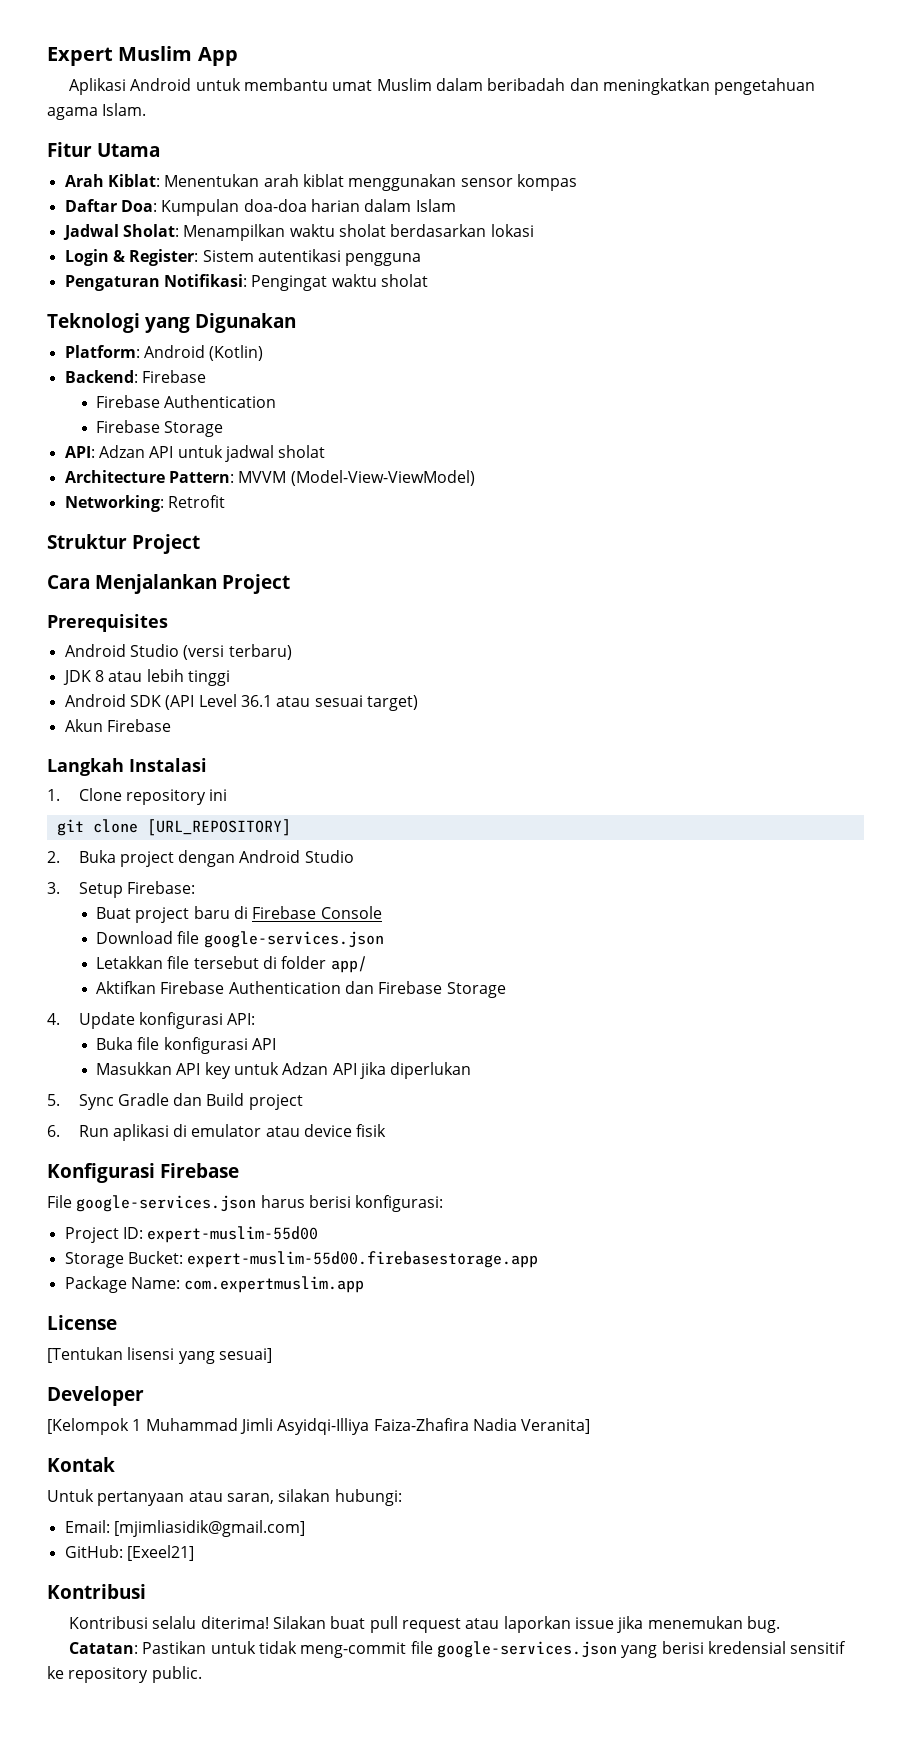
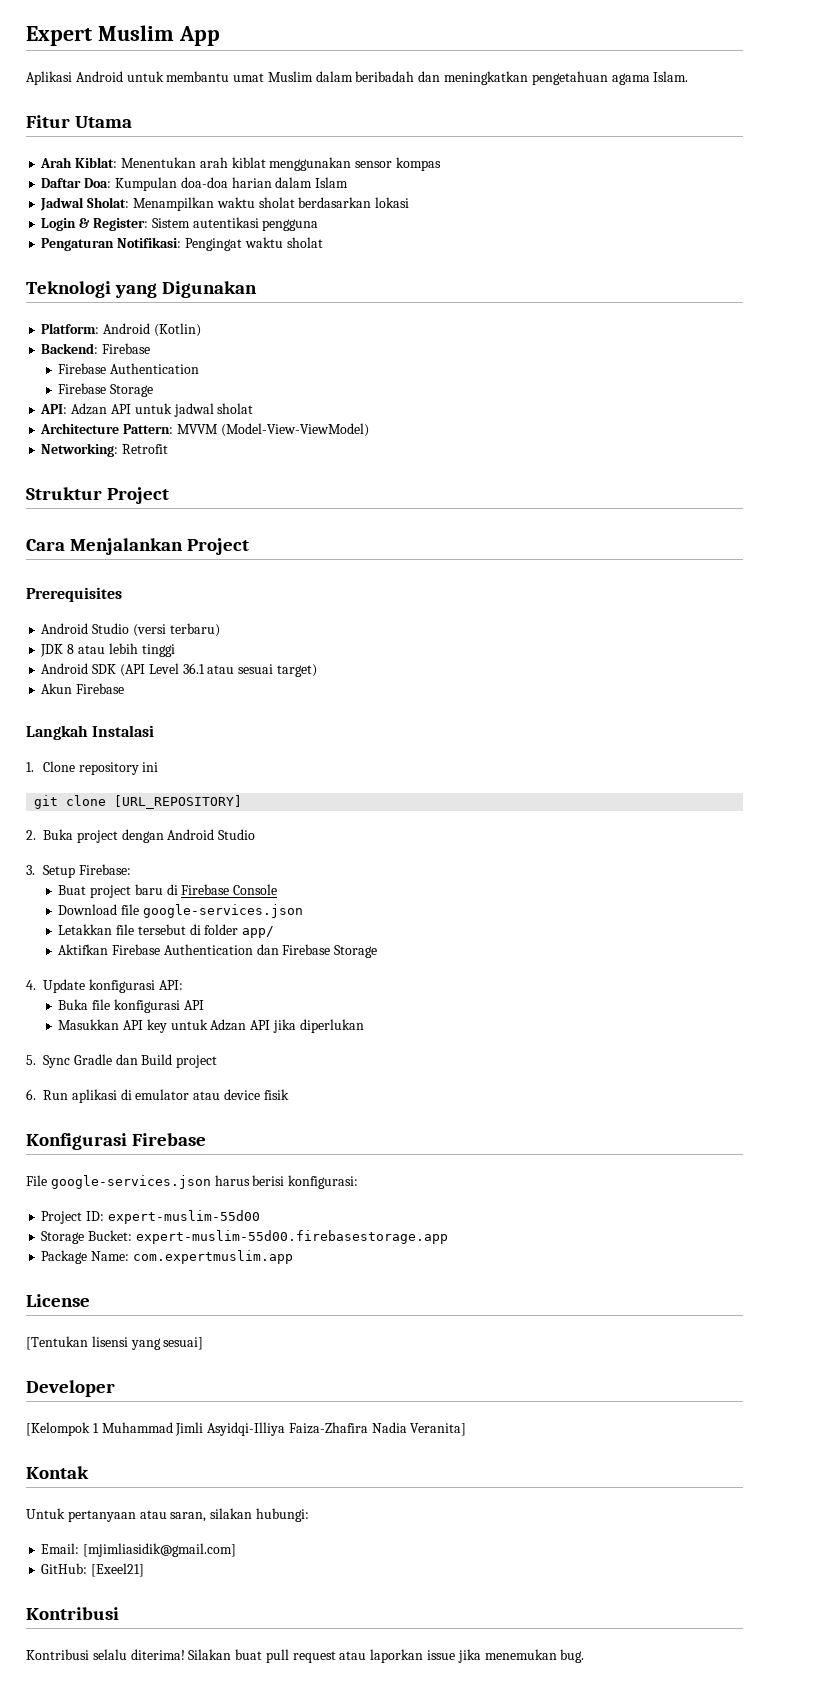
- Catatan: Pastikan untuk tidak meng-commit file google-services.json yang berisi kredensial sensitif ke repository public.

